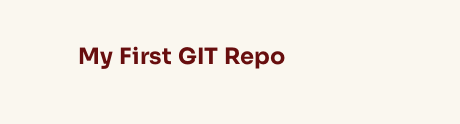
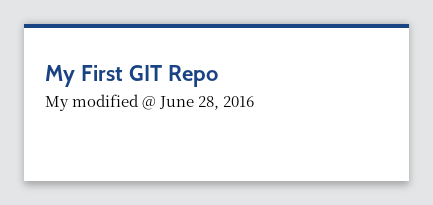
+ My modified @ June 28, 2016

